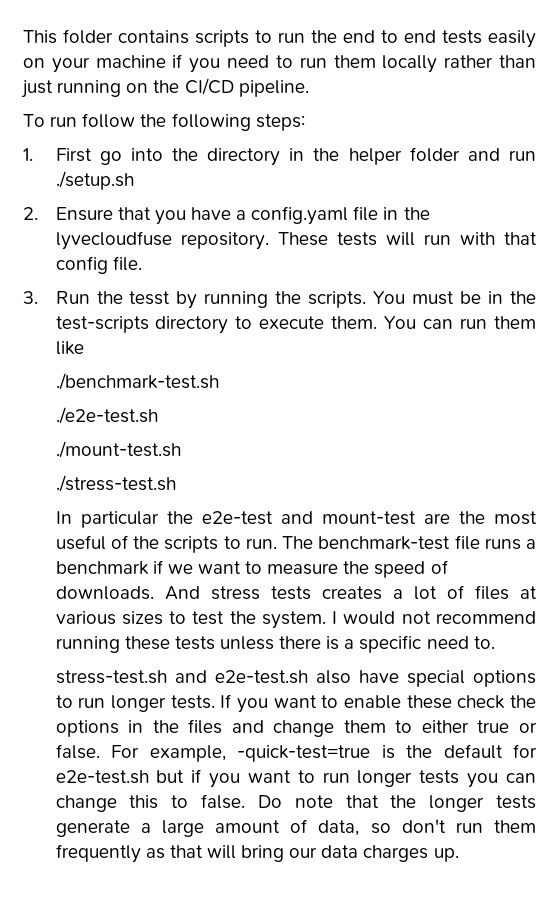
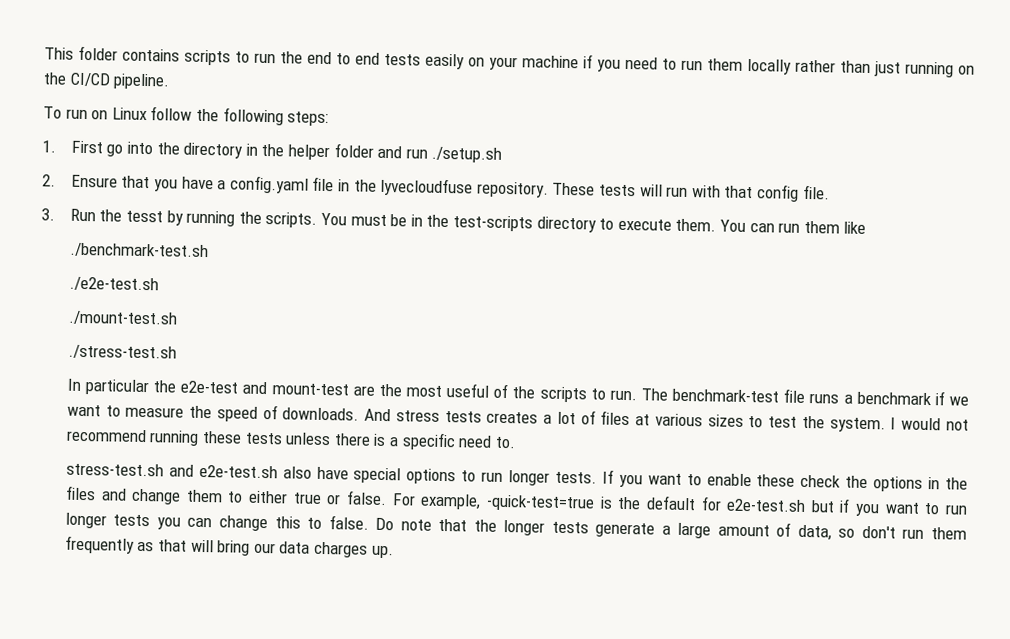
- To run follow the following steps:
+ To run on Linux follow the following steps:

